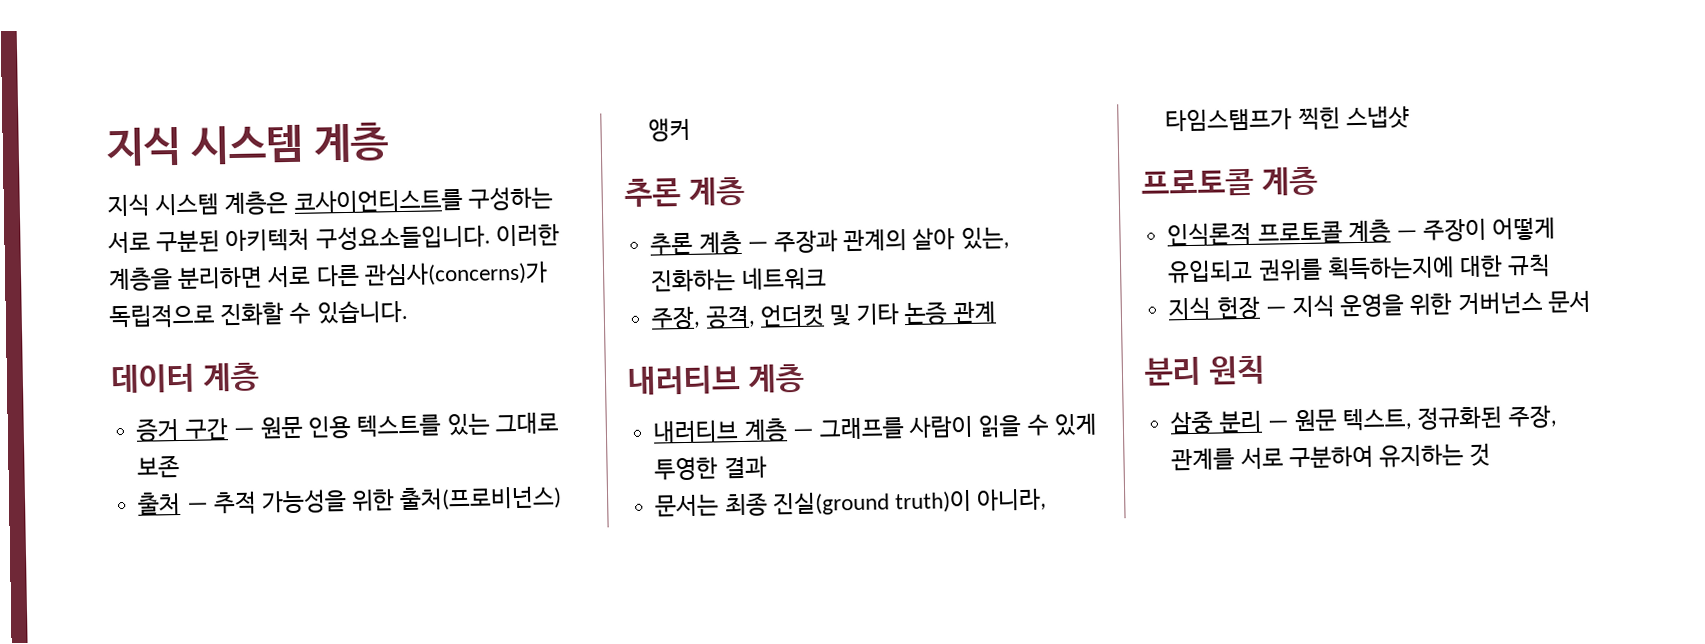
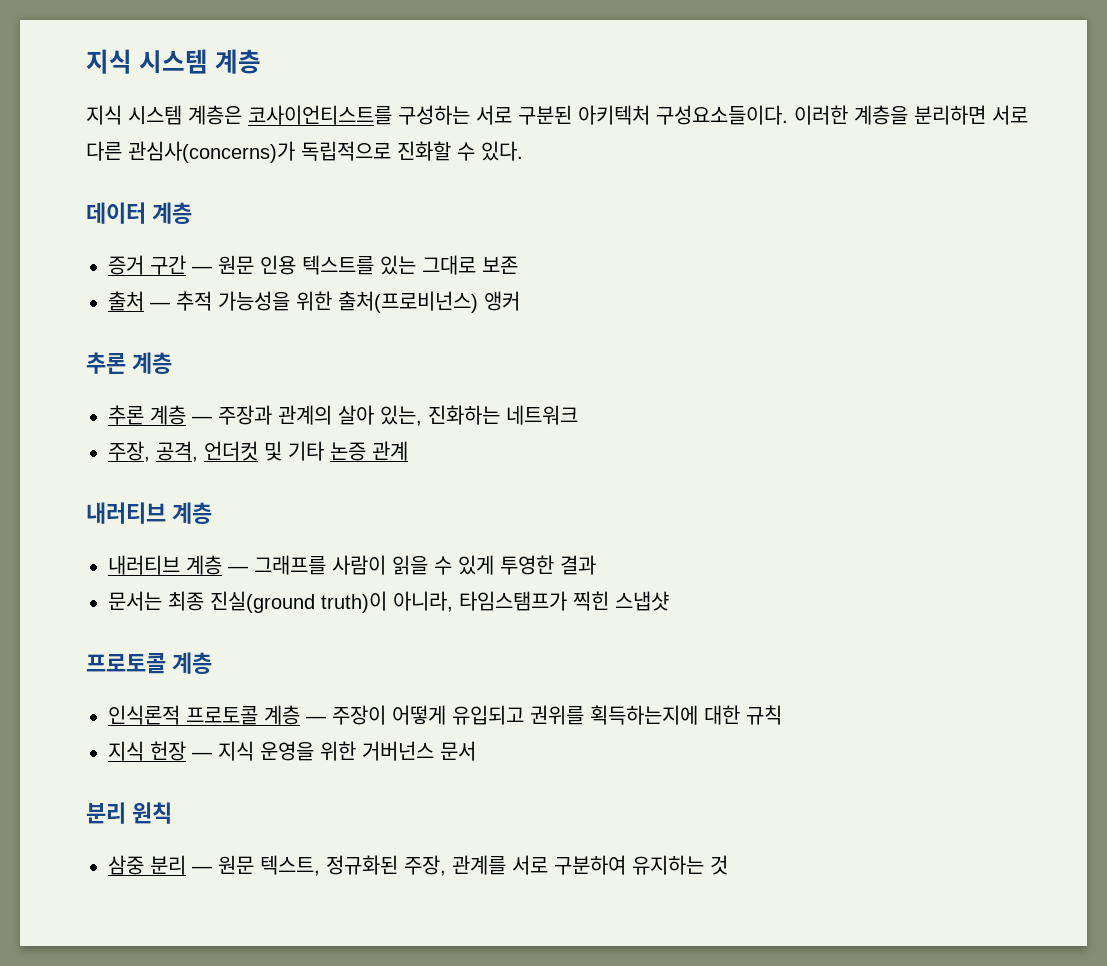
- 지식 시스템 계층은 코사이언티스트를 구성하는 서로 구분된 아키텍처 구성요소들입니다.
+ 지식 시스템 계층은 코사이언티스트를 구성하는 서로 구분된 아키텍처 구성요소들이다.
- 이러한 계층을 분리하면 서로 다른 관심사(concerns)가 독립적으로 진화할 수 있습니다.
+ 이러한 계층을 분리하면 서로 다른 관심사(concerns)가 독립적으로 진화할 수 있다.

